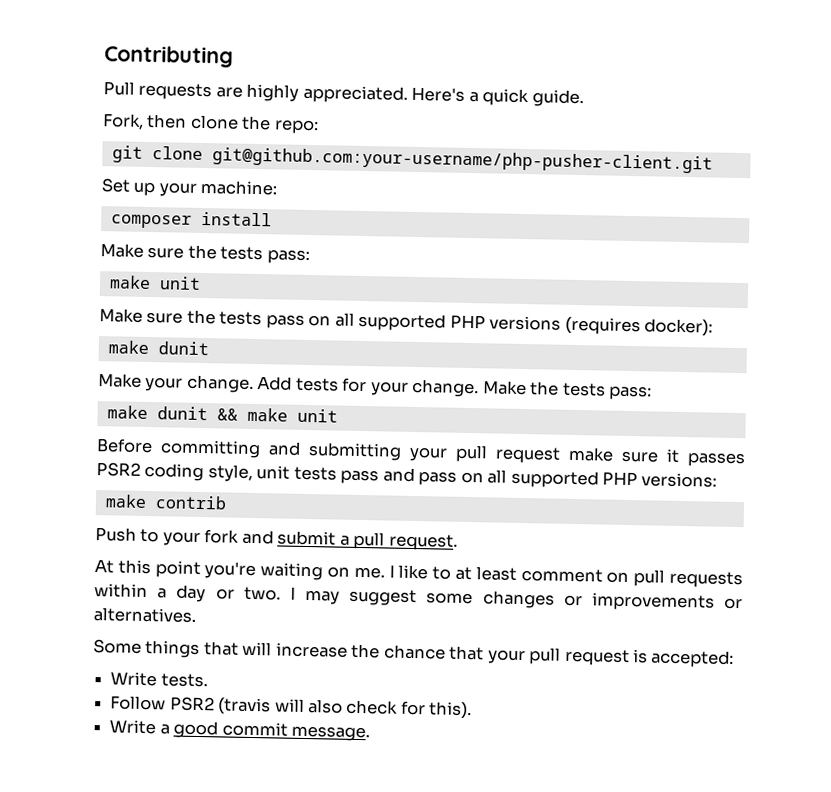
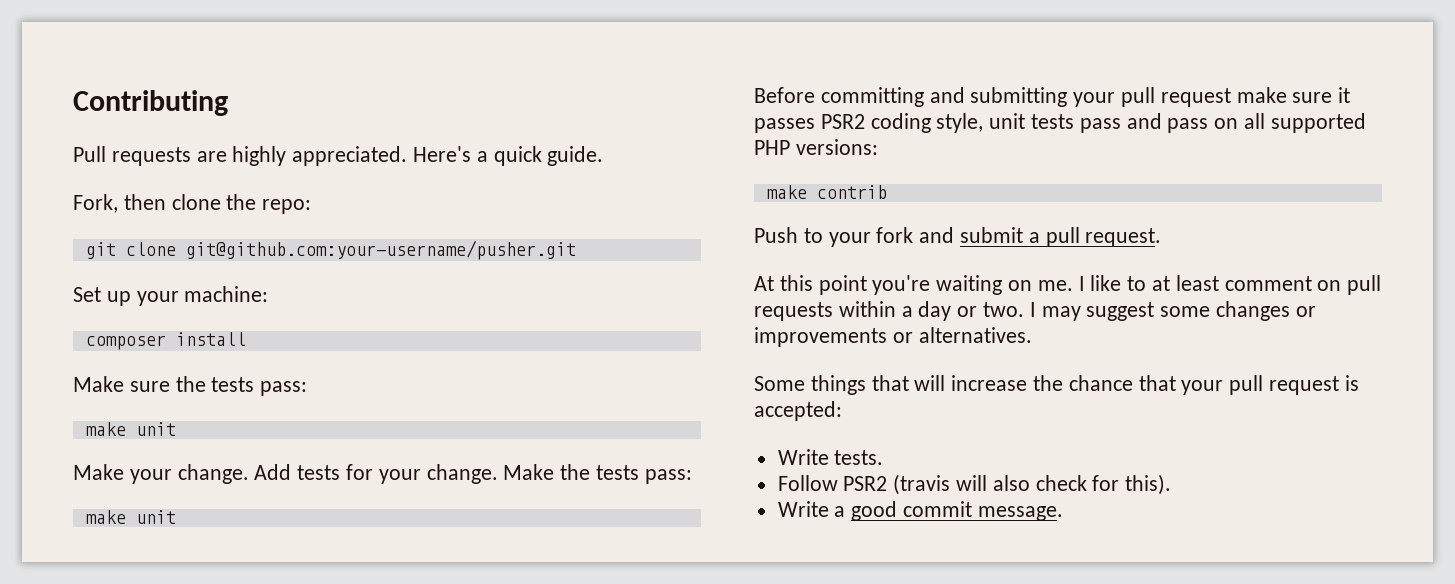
- git clone git@github.com:your-username/php-pusher-client.git
+ git clone git@github.com:your-username/pusher.git
- Make sure the tests pass on all supported PHP versions (requires docker):
- make dunit
  Make the tests pass:
- make dunit && make unit
+ make unit

